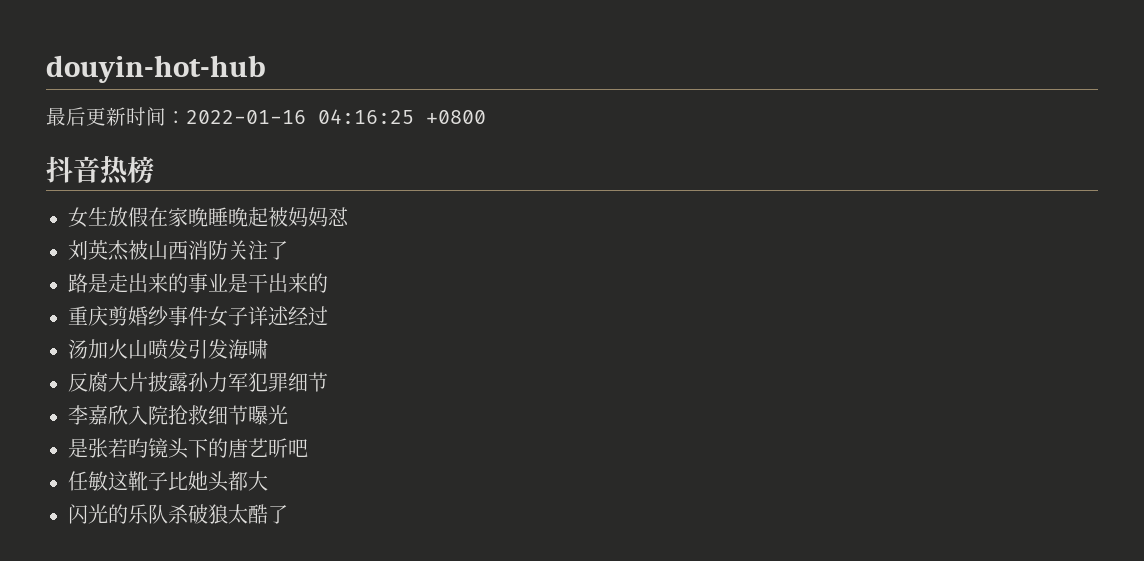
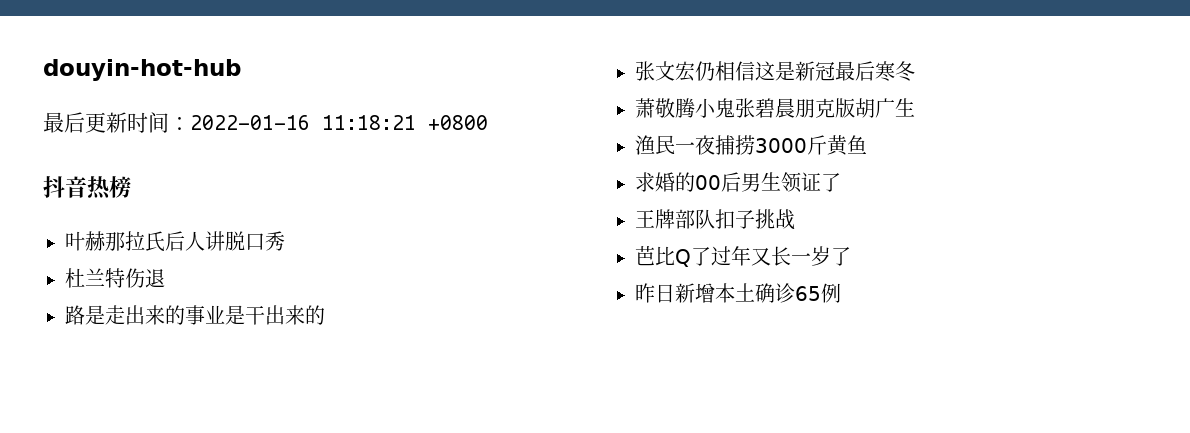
- 最后更新时间：2022-01-16 04:16:25 +0800
+ 最后更新时间：2022-01-16 11:18:21 +0800
- 女生放假在家晚睡晚起被妈妈怼
- 刘英杰被山西消防关注了
+ 叶赫那拉氏后人讲脱口秀
+ 杜兰特伤退
- 重庆剪婚纱事件女子详述经过
- 汤加火山喷发引发海啸
- 反腐大片披露孙力军犯罪细节
- 李嘉欣入院抢救细节曝光
- 是张若昀镜头下的唐艺昕吧
- 任敏这靴子比她头都大
- 闪光的乐队杀破狼太酷了
+ 张文宏仍相信这是新冠最后寒冬
+ 萧敬腾小鬼张碧晨朋克版胡广生
+ 渔民一夜捕捞3000斤黄鱼
+ 求婚的00后男生领证了
+ 王牌部队扣子挑战
+ 芭比Q了过年又长一岁了
+ 昨日新增本土确诊65例

